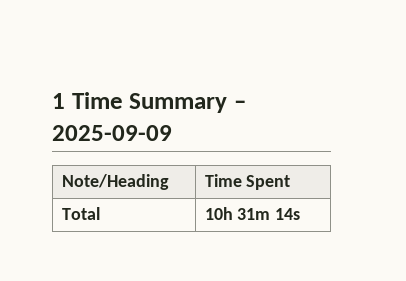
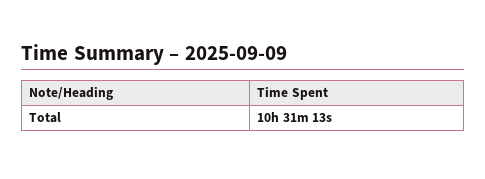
- 1 Time Summary – 2025-09-09
+ Time Summary – 2025-09-09
- Total | 10h 31m 14s
+ Total | 10h 31m 13s

